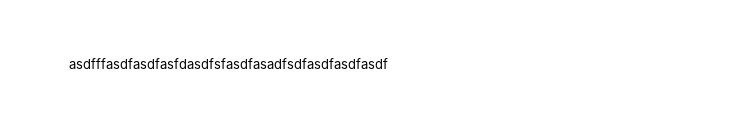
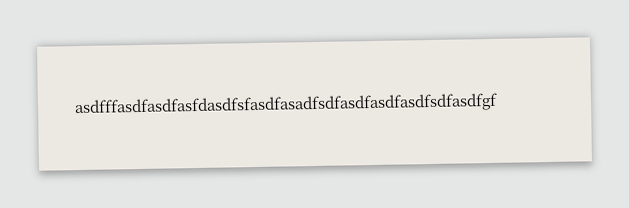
- asdfffasdfasdfasfdasdfsfasdfasadfsdfasdfasdfasdf
+ asdfffasdfasdfasfdasdfsfasdfasadfsdfasdfasdfasdfsdfasdfgf

